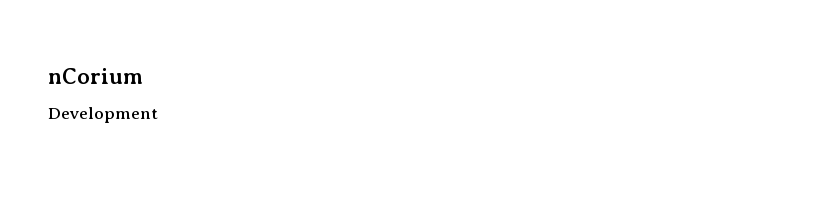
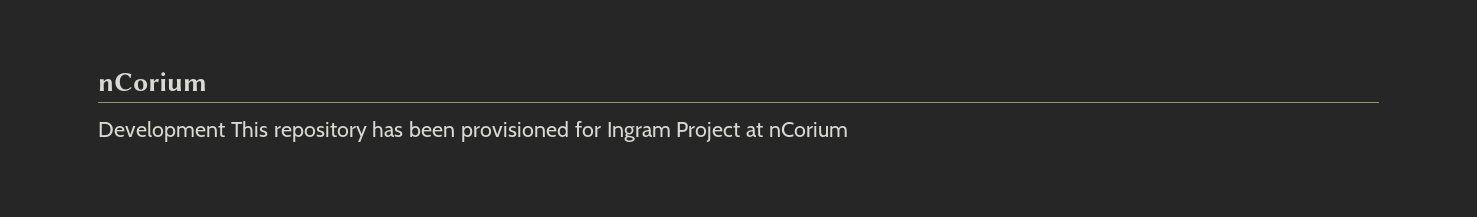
- Development
+ Development This repository has been provisioned for Ingram Project at nCorium

